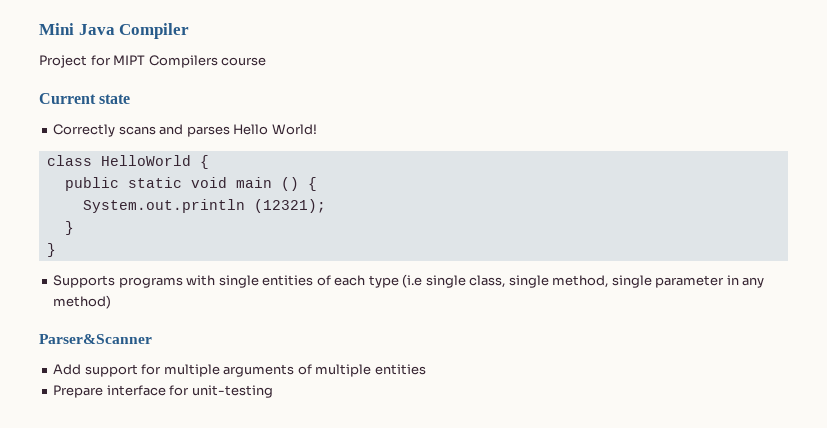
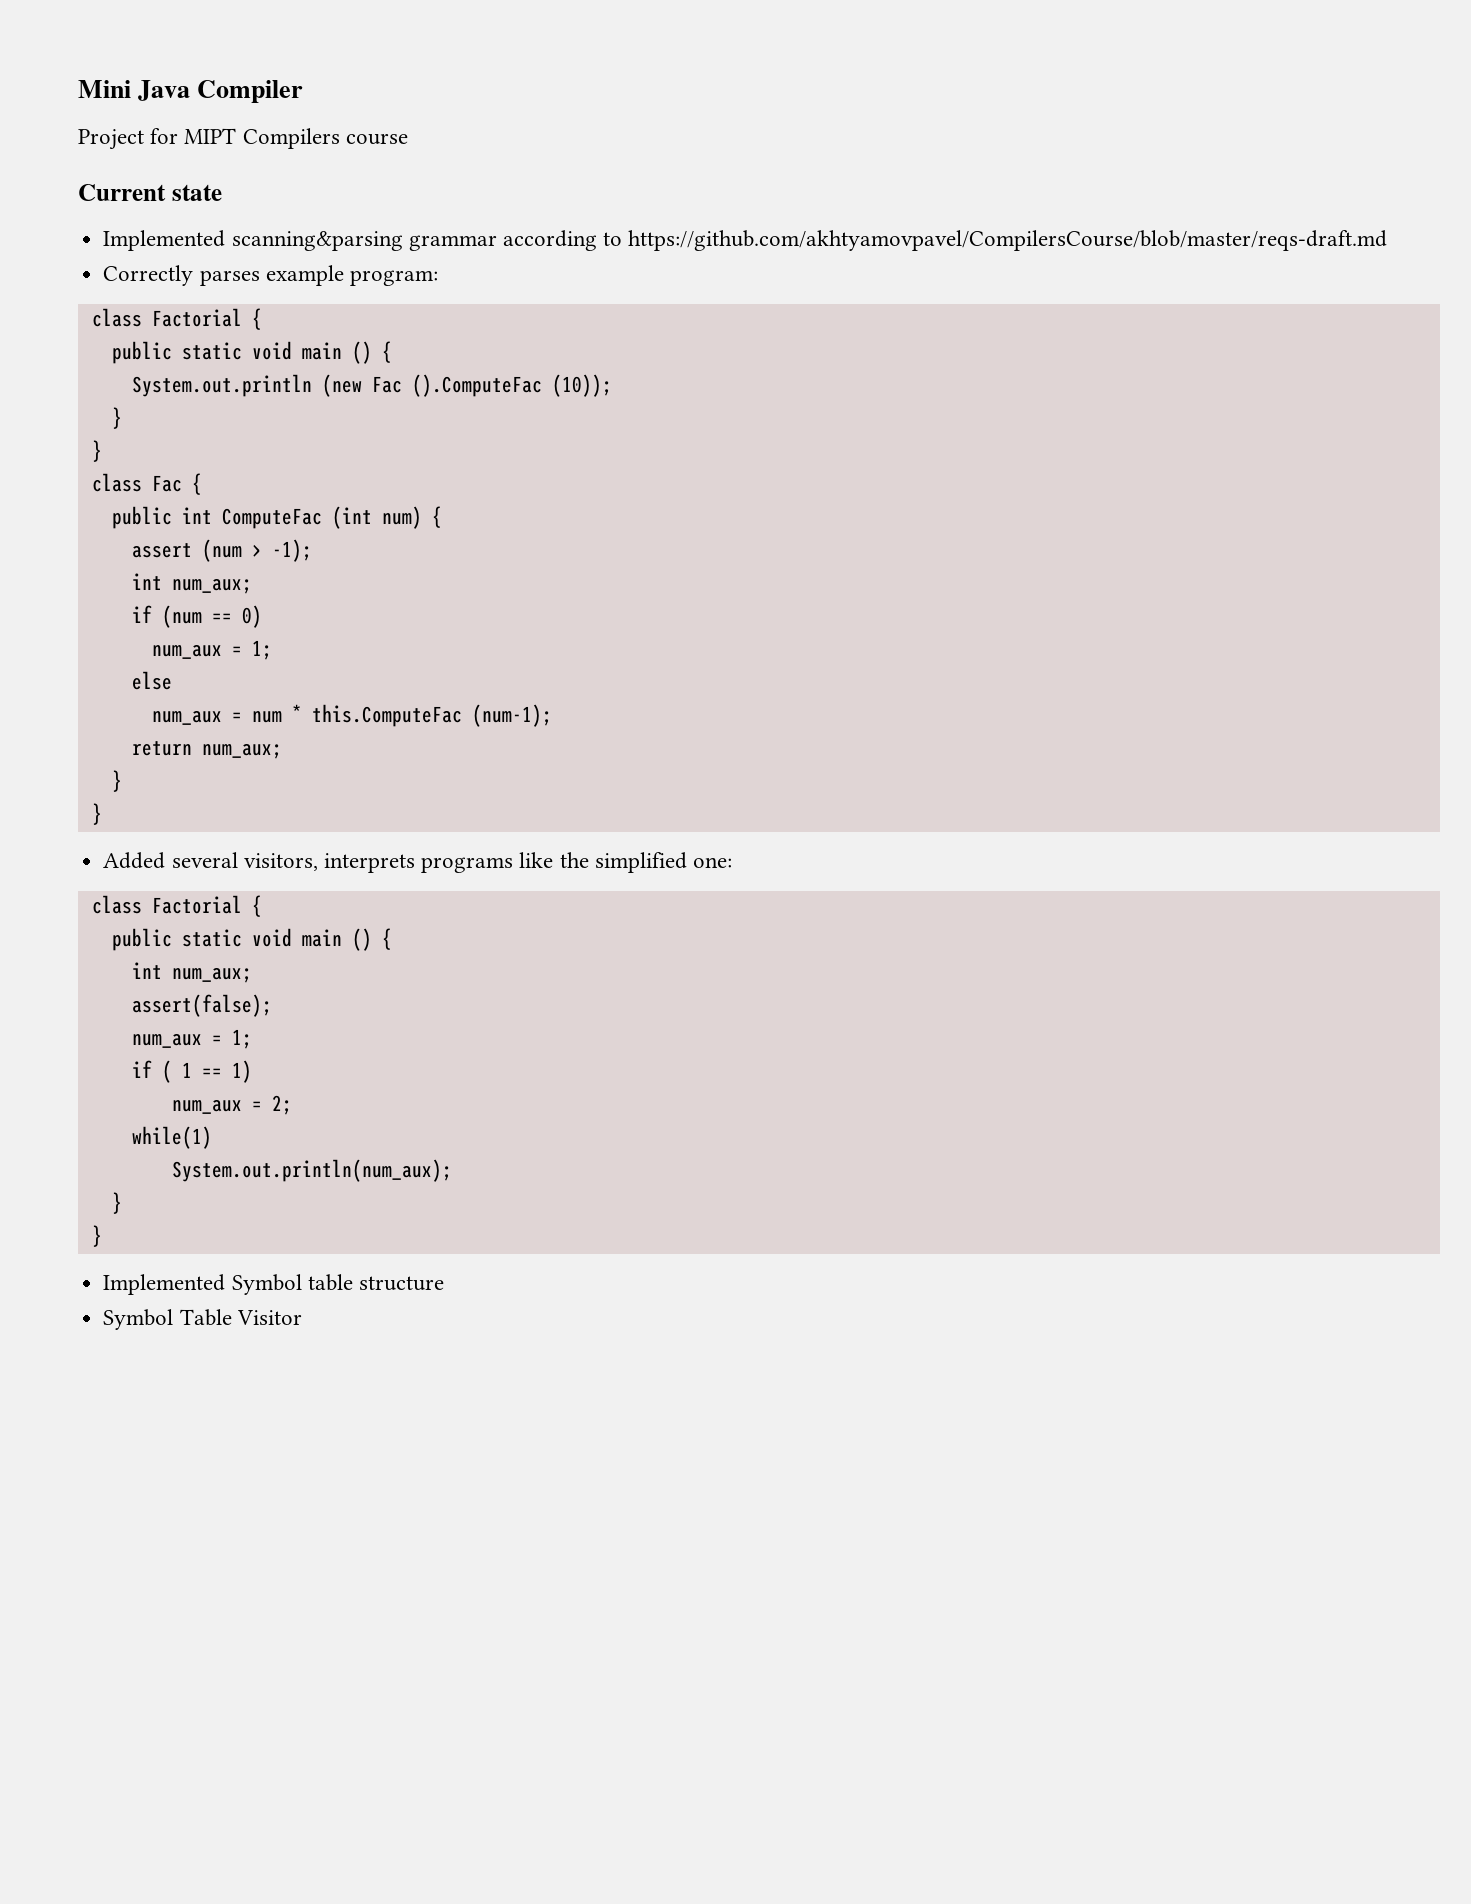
- Correctly scans and parses Hello World!
- class HelloWorld {
+ Implemented scanning&parsing grammar according to https://github.com/akhtyamovpavel/CompilersCourse/blob/master/reqs-draft.md
+ Correctly parses example program:
+ class Factorial {
- System.out.println (12321);
+ System.out.println (new Fac ().ComputeFac (10));
  }
  }
- Supports programs with single entities of each type (i.e single class, single method, single parameter in any method)
- Parser&Scanner
- Add support for multiple arguments of multiple entities
- Prepare interface for unit-testing
+ class Fac {
+ public int ComputeFac (int num) {
+ assert (num > -1);
+ int num_aux;
+ if (num == 0)
+ num_aux = 1;
+ else
+ num_aux = num * this.ComputeFac (num-1);
+ return num_aux;
+ }
+ }
+ Added several visitors, interprets programs like the simplified one:
+ class Factorial {
+ public static void main () {
+ int num_aux;
+ assert(false);
+ num_aux = 1;
+ if ( 1 == 1)
+ num_aux = 2;
+ while(1)
+ System.out.println(num_aux);
+ }
+ }
+ Implemented Symbol table structure
+ Symbol Table Visitor

